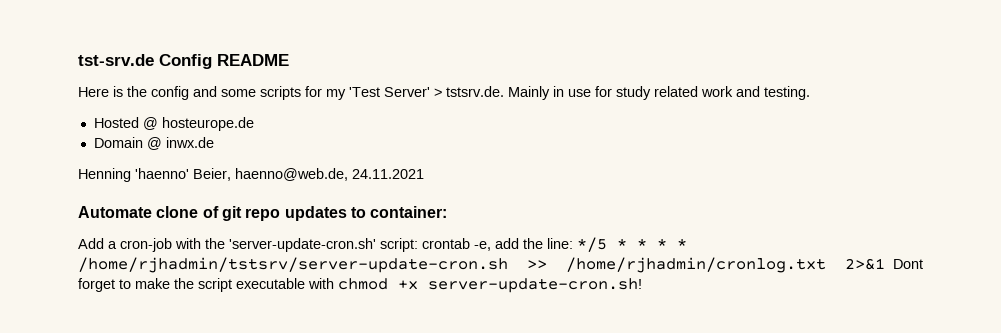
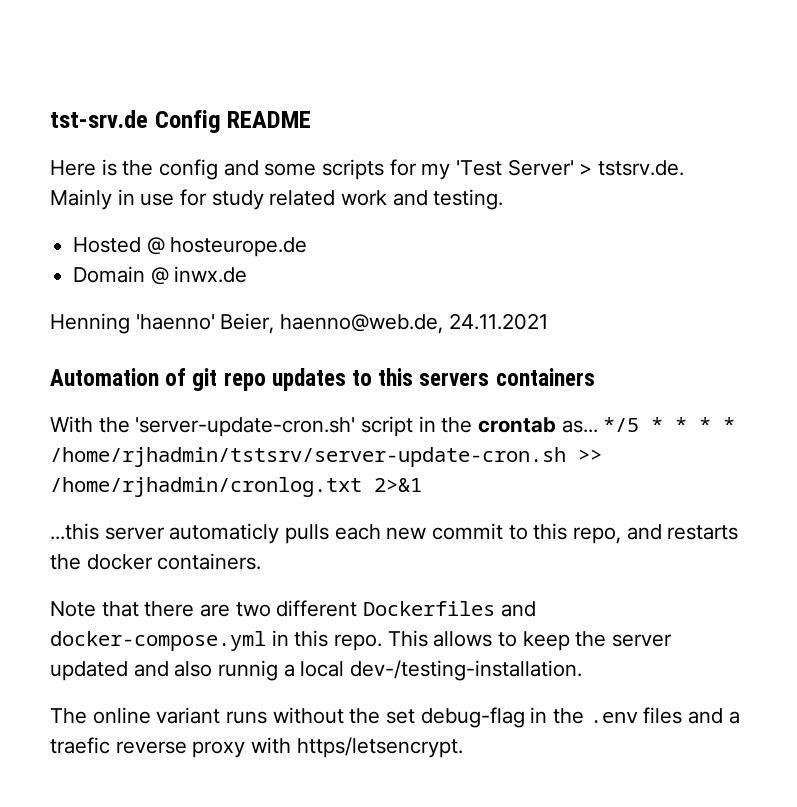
- Automate clone of git repo updates to container:
- Add a cron-job with the 'server-update-cron.sh' script: crontab -e, add the line: */5 * * * * /home/rjhadmin/tstsrv/server-update-cron.sh >> /home/rjhadmin/cronlog.txt 2>&1 Dont forget to make the script executable with chmod +x server-update-cron.sh!
+ Automation of git repo updates to this servers containers
+ With the 'server-update-cron.sh' script in the crontab as... */5 * * * * /home/rjhadmin/tstsrv/server-update-cron.sh >> /home/rjhadmin/cronlog.txt 2>&1
+ ...this server automaticly pulls each new commit to this repo, and restarts the docker containers.
+ Note that there are two different Dockerfiles and docker-compose.yml in this repo. This allows to keep the server updated and also runnig a local dev-/testing-installation.
+ The online variant runs without the set debug-flag in the .env files and a traefic reverse proxy with https/letsencrypt.

